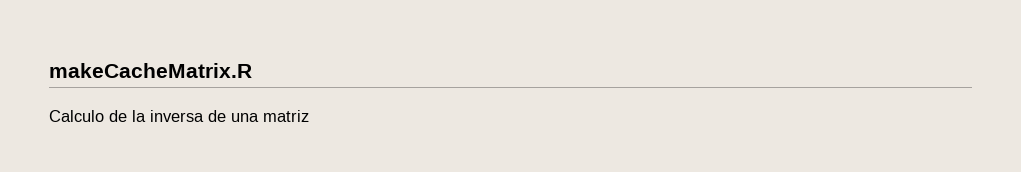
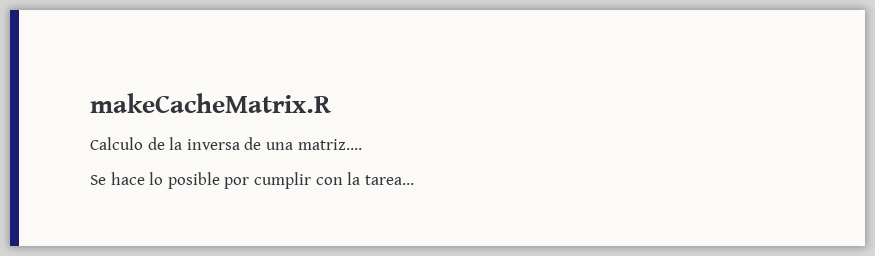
- Calculo de la inversa de una matriz
+ Calculo de la inversa de una matriz....
+ Se hace lo posible por cumplir con la tarea...

